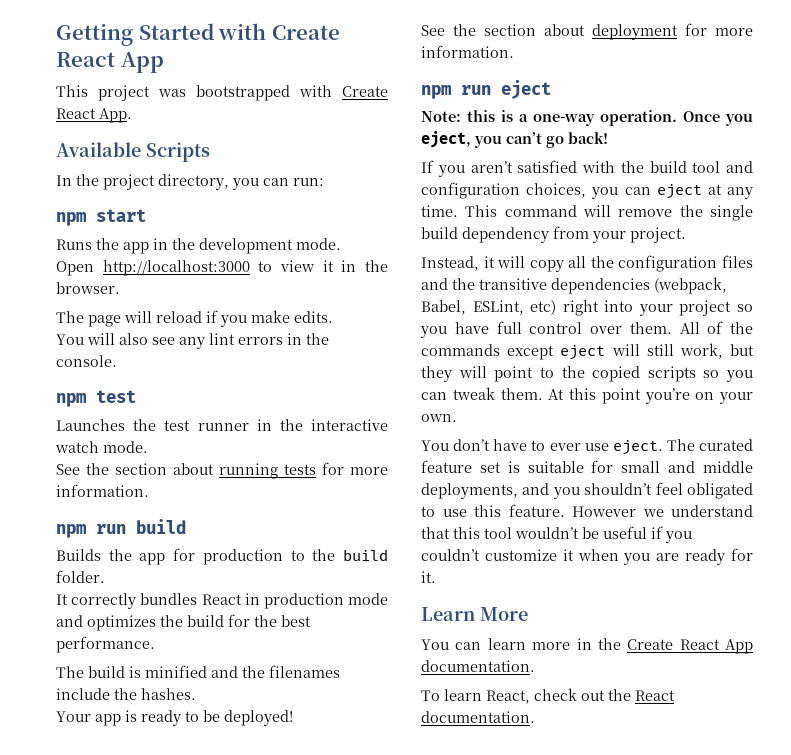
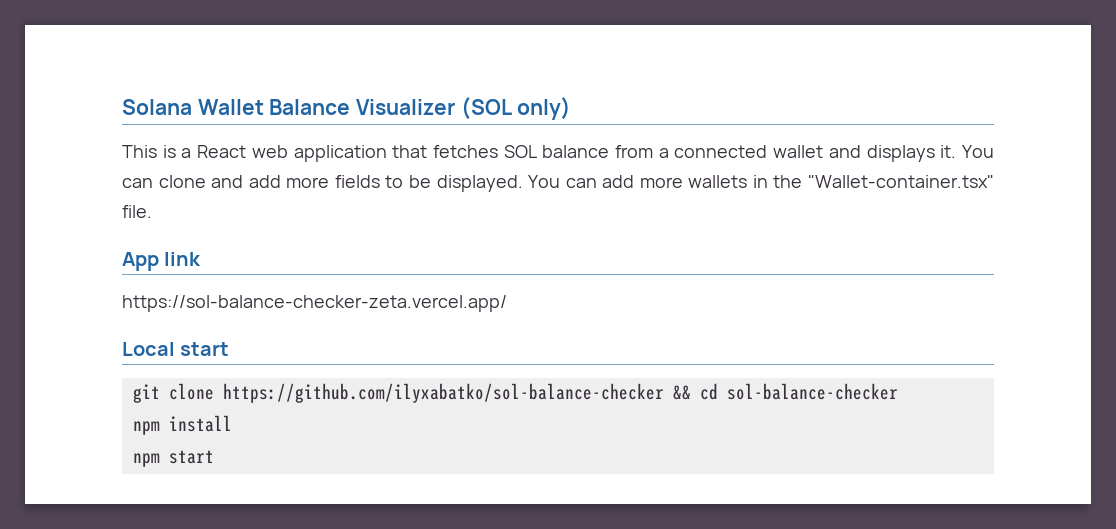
- Getting Started with Create React App
- This project was bootstrapped with Create React App.
- Available Scripts
- In the project directory, you can run:
+ Solana Wallet Balance Visualizer (SOL only)
+ This is a React web application that fetches SOL balance from a connected wallet and displays it. You can clone and add more fields to be displayed. You can add more wallets in the "Wallet-container.tsx" file.
+ App link
+ https://sol-balance-checker-zeta.vercel.app/
+ Local start
+ git clone https://github.com/ilyxabatko/sol-balance-checker && cd sol-balance-checker
+ npm install
  npm start
- Runs the app in the development mode.
- Open http://localhost:3000 to view it in the browser.
- The page will reload if you make edits.
- You will also see any lint errors in the console.
- npm test
- Launches the test runner in the interactive watch mode.
- See the section about running tests for more information.
- npm run build
- Builds the app for production to the build folder.
- It correctly bundles React in production mode and optimizes the build for the best performance.
- The build is minified and the filenames include the hashes.
- Your app is ready to be deployed!
- See the section about deployment for more information.
- npm run eject
- Note: this is a one-way operation. Once you eject, you can’t go back!
- If you aren’t satisfied with the build tool and configuration choices, you can eject at any time. This command will remove the single build dependency from your project.
- Instead, it will copy all the configuration files and the transitive dependencies (webpack, Babel, ESLint, etc) right into your project so you have full control over them. All of the commands except eject will still work, but they will point to the copied scripts so you can tweak them. At this point you’re on your own.
- You don’t have to ever use eject. The curated feature set is suitable for small and middle deployments, and you shouldn’t feel obligated to use this feature. However we understand that this tool wouldn’t be useful if you couldn’t customize it when you are ready for it.
- Learn More
- You can learn more in the Create React App documentation.
- To learn React, check out the React documentation.

